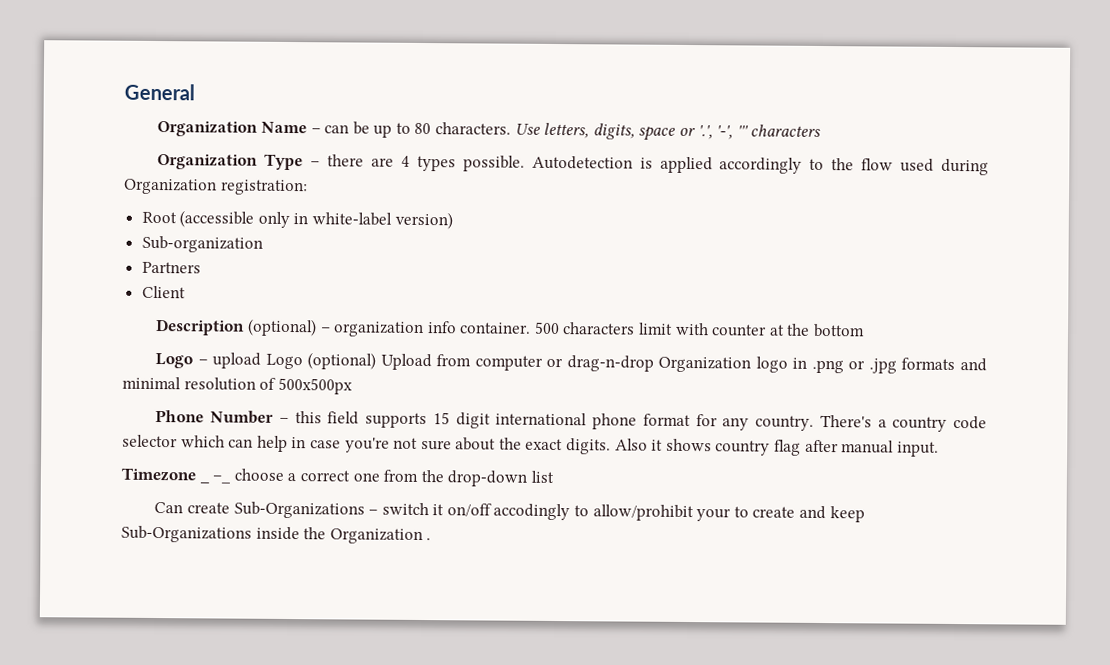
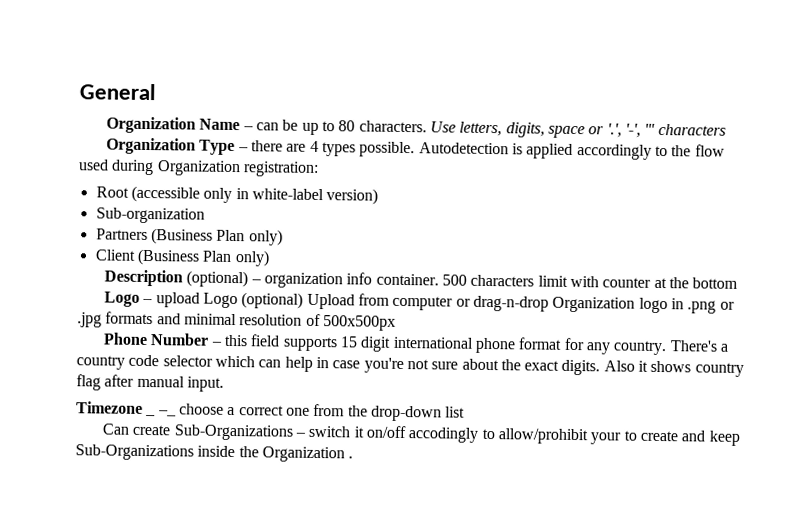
- Partners
- Client
+ Partners (Business Plan only)
+ Client (Business Plan only)

